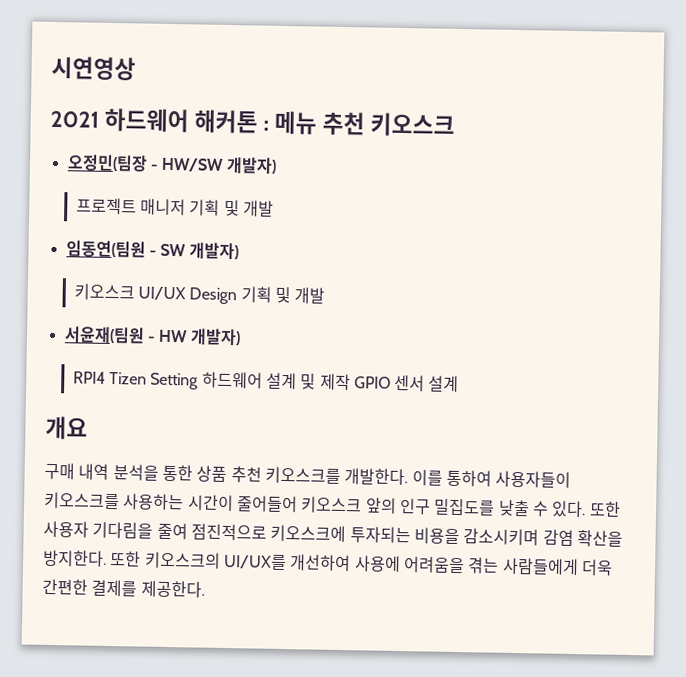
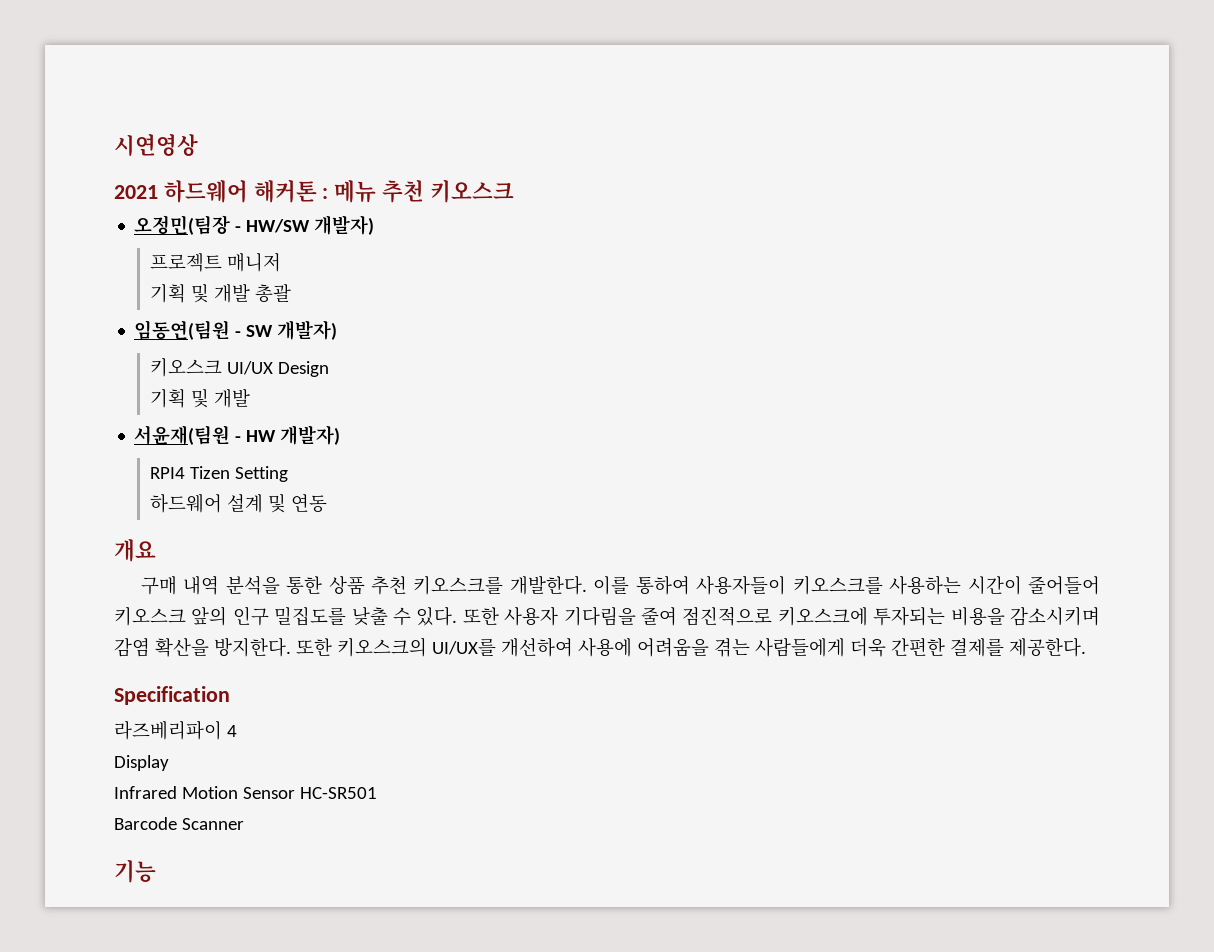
- 프로젝트 매니저 기획 및 개발
+ 프로젝트 매니저
+ 기획 및 개발 총괄
- 키오스크 UI/UX Design 기획 및 개발
+ 키오스크 UI/UX Design
+ 기획 및 개발
- RPI4 Tizen Setting 하드웨어 설계 및 제작 GPIO 센서 설계
+ RPI4 Tizen Setting
+ 하드웨어 설계 및 연동
+ Specification
+ 라즈베리파이 4
+ Display
+ Infrared Motion Sensor HC-SR501
+ Barcode Scanner
+ 기능

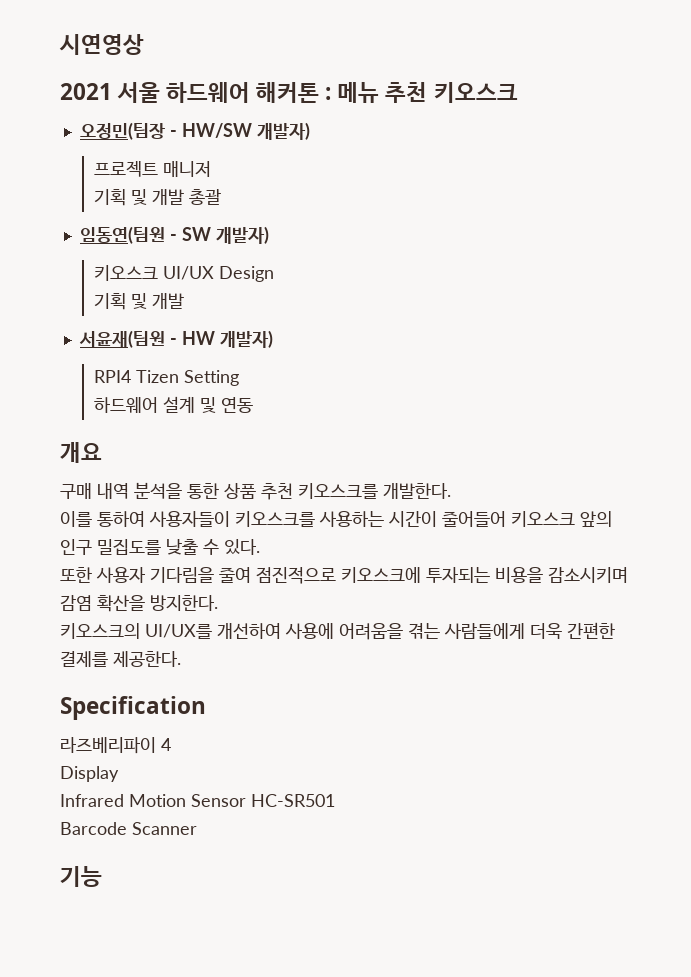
- 2021 하드웨어 해커톤 : 메뉴 추천 키오스크
+ 2021 서울 하드웨어 해커톤 : 메뉴 추천 키오스크
- 구매 내역 분석을 통한 상품 추천 키오스크를 개발한다. 이를 통하여 사용자들이 키오스크를 사용하는 시간이 줄어들어 키오스크 앞의 인구 밀집도를 낮출 수 있다. 또한 사용자 기다림을 줄여 점진적으로 키오스크에 투자되는 비용을 감소시키며 감염 확산을 방지한다. 또한 키오스크의 UI/UX를 개선하여 사용에 어려움을 겪는 사람들에게 더욱 간편한 결제를 제공한다.
+ 구매 내역 분석을 통한 상품 추천 키오스크를 개발한다.
+ 이를 통하여 사용자들이 키오스크를 사용하는 시간이 줄어들어 키오스크 앞의 인구 밀집도를 낮출 수 있다.
+ 또한 사용자 기다림을 줄여 점진적으로 키오스크에 투자되는 비용을 감소시키며 감염 확산을 방지한다.
+ 키오스크의 UI/UX를 개선하여 사용에 어려움을 겪는 사람들에게 더욱 간편한 결제를 제공한다.

